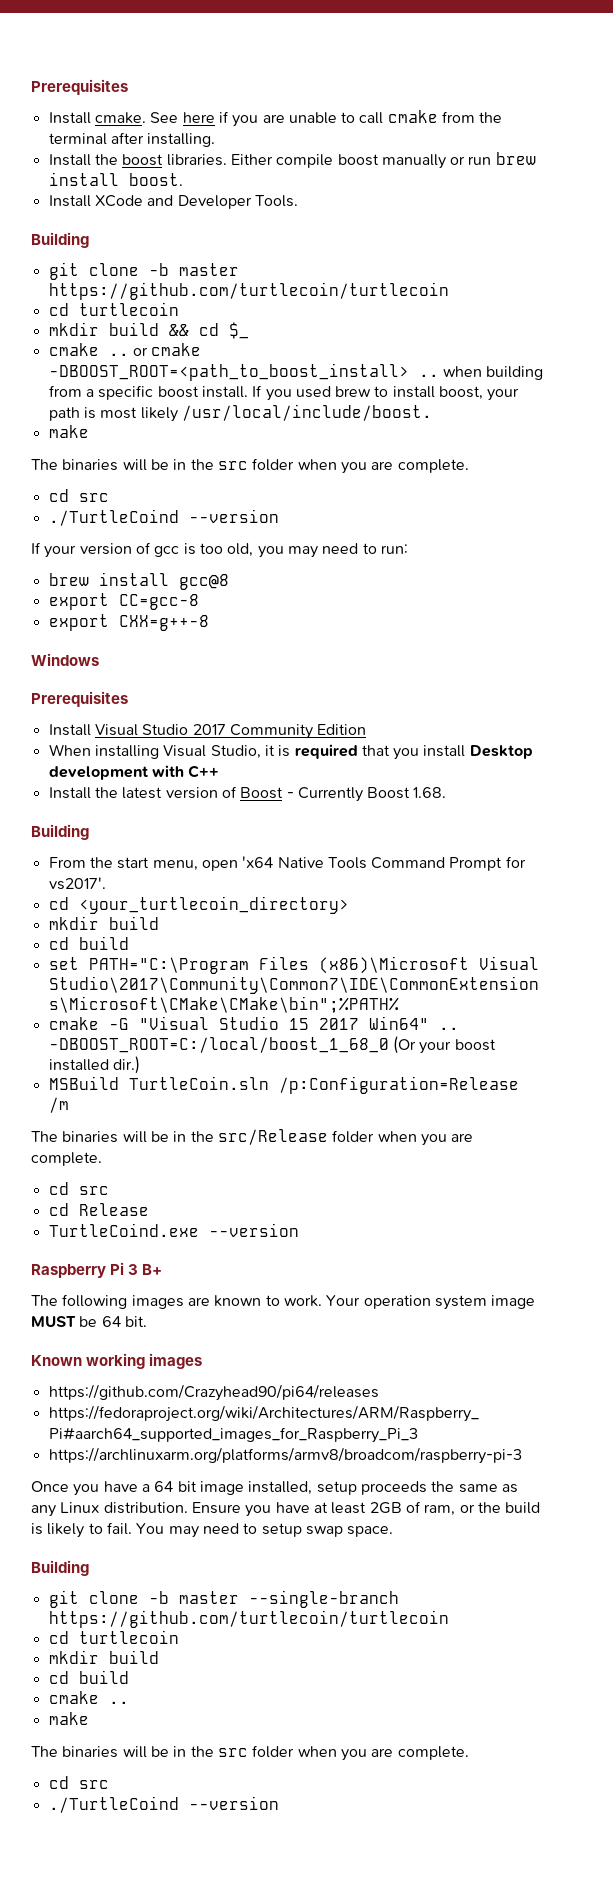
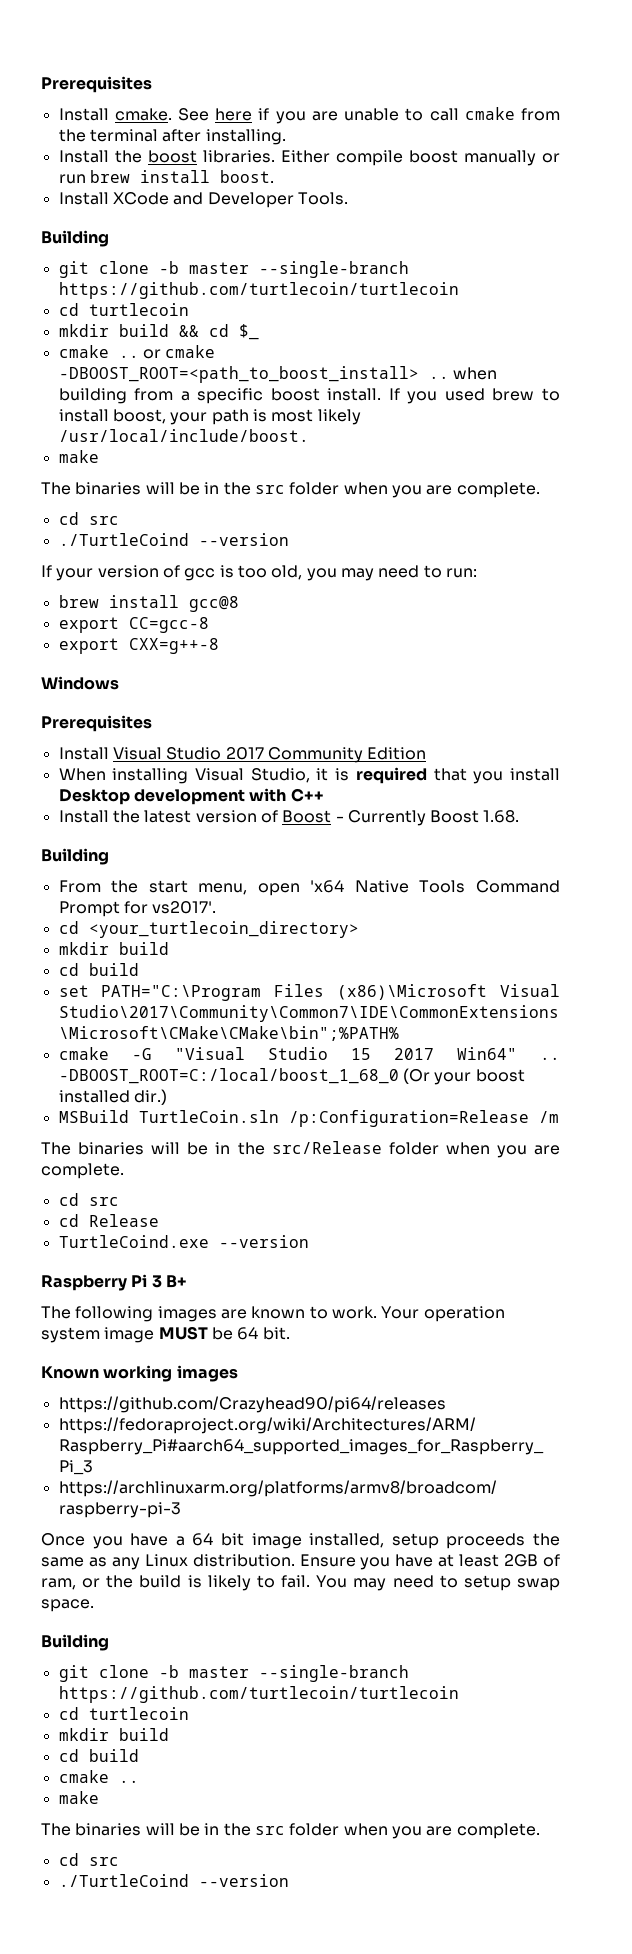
  Install XCode and Developer Tools.
  Building
- git clone -b master https://github.com/turtlecoin/turtlecoin
+ git clone -b master --single-branch https://github.com/turtlecoin/turtlecoin

